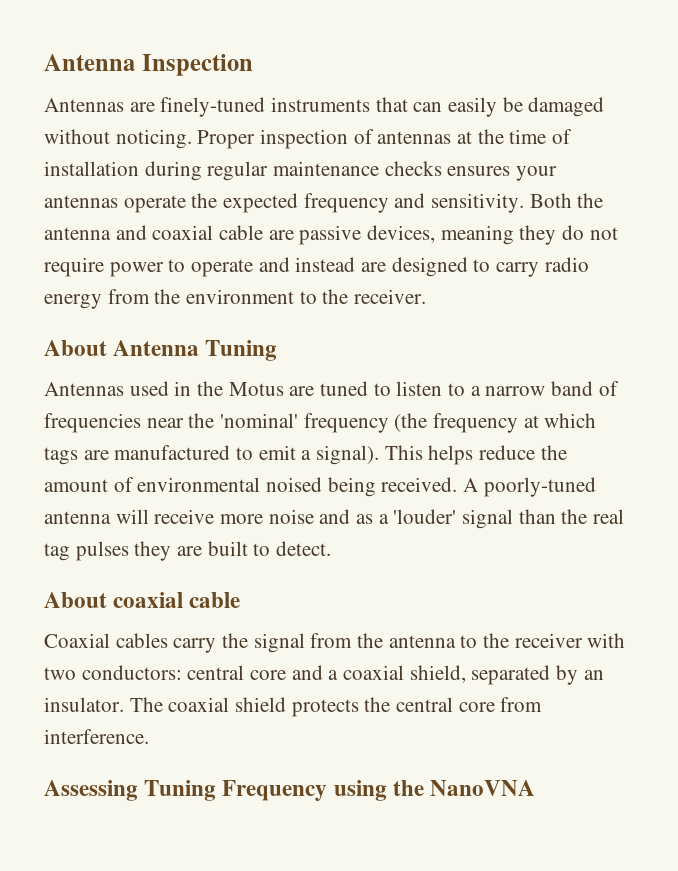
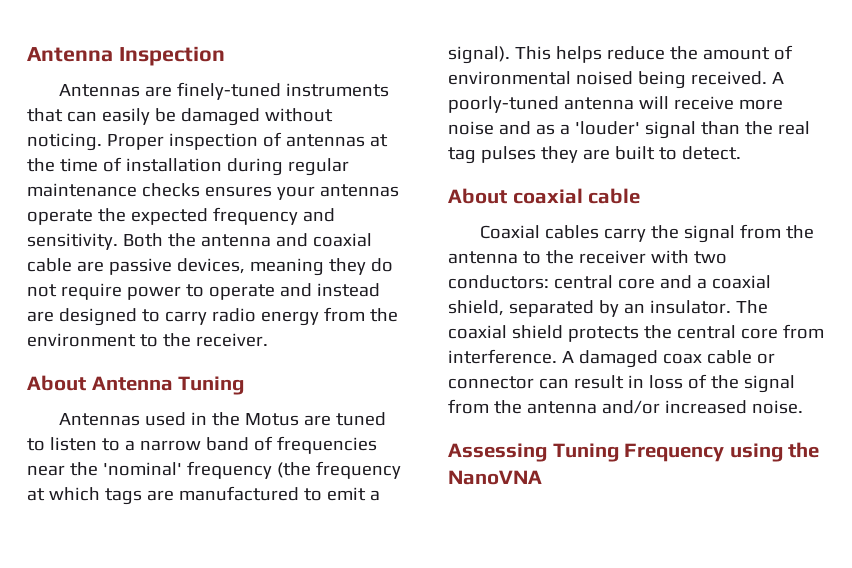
+ A damaged coax cable or connector can result in loss of the signal from the antenna and/or increased noise.

